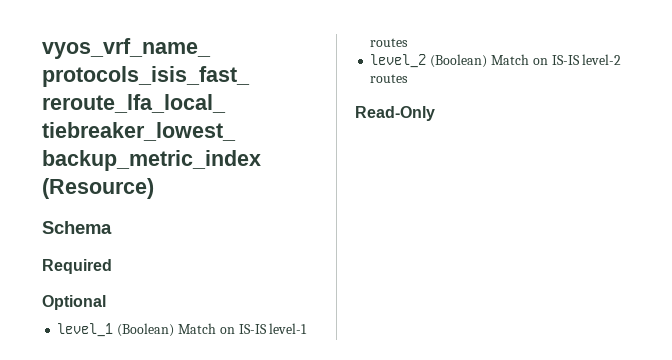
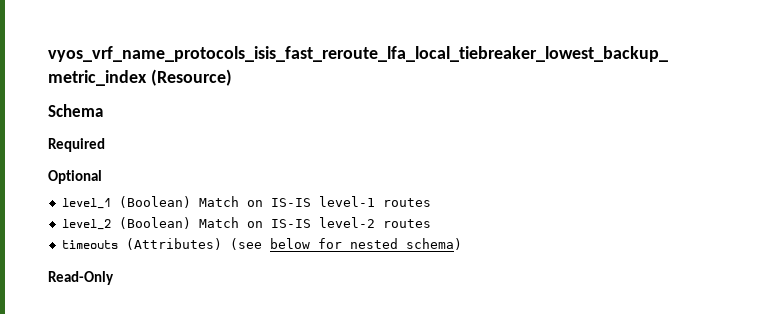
+ timeouts (Attributes) (see below for nested schema)

